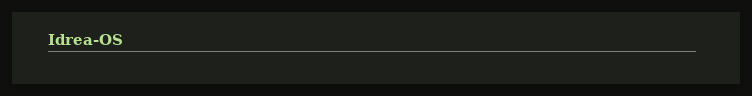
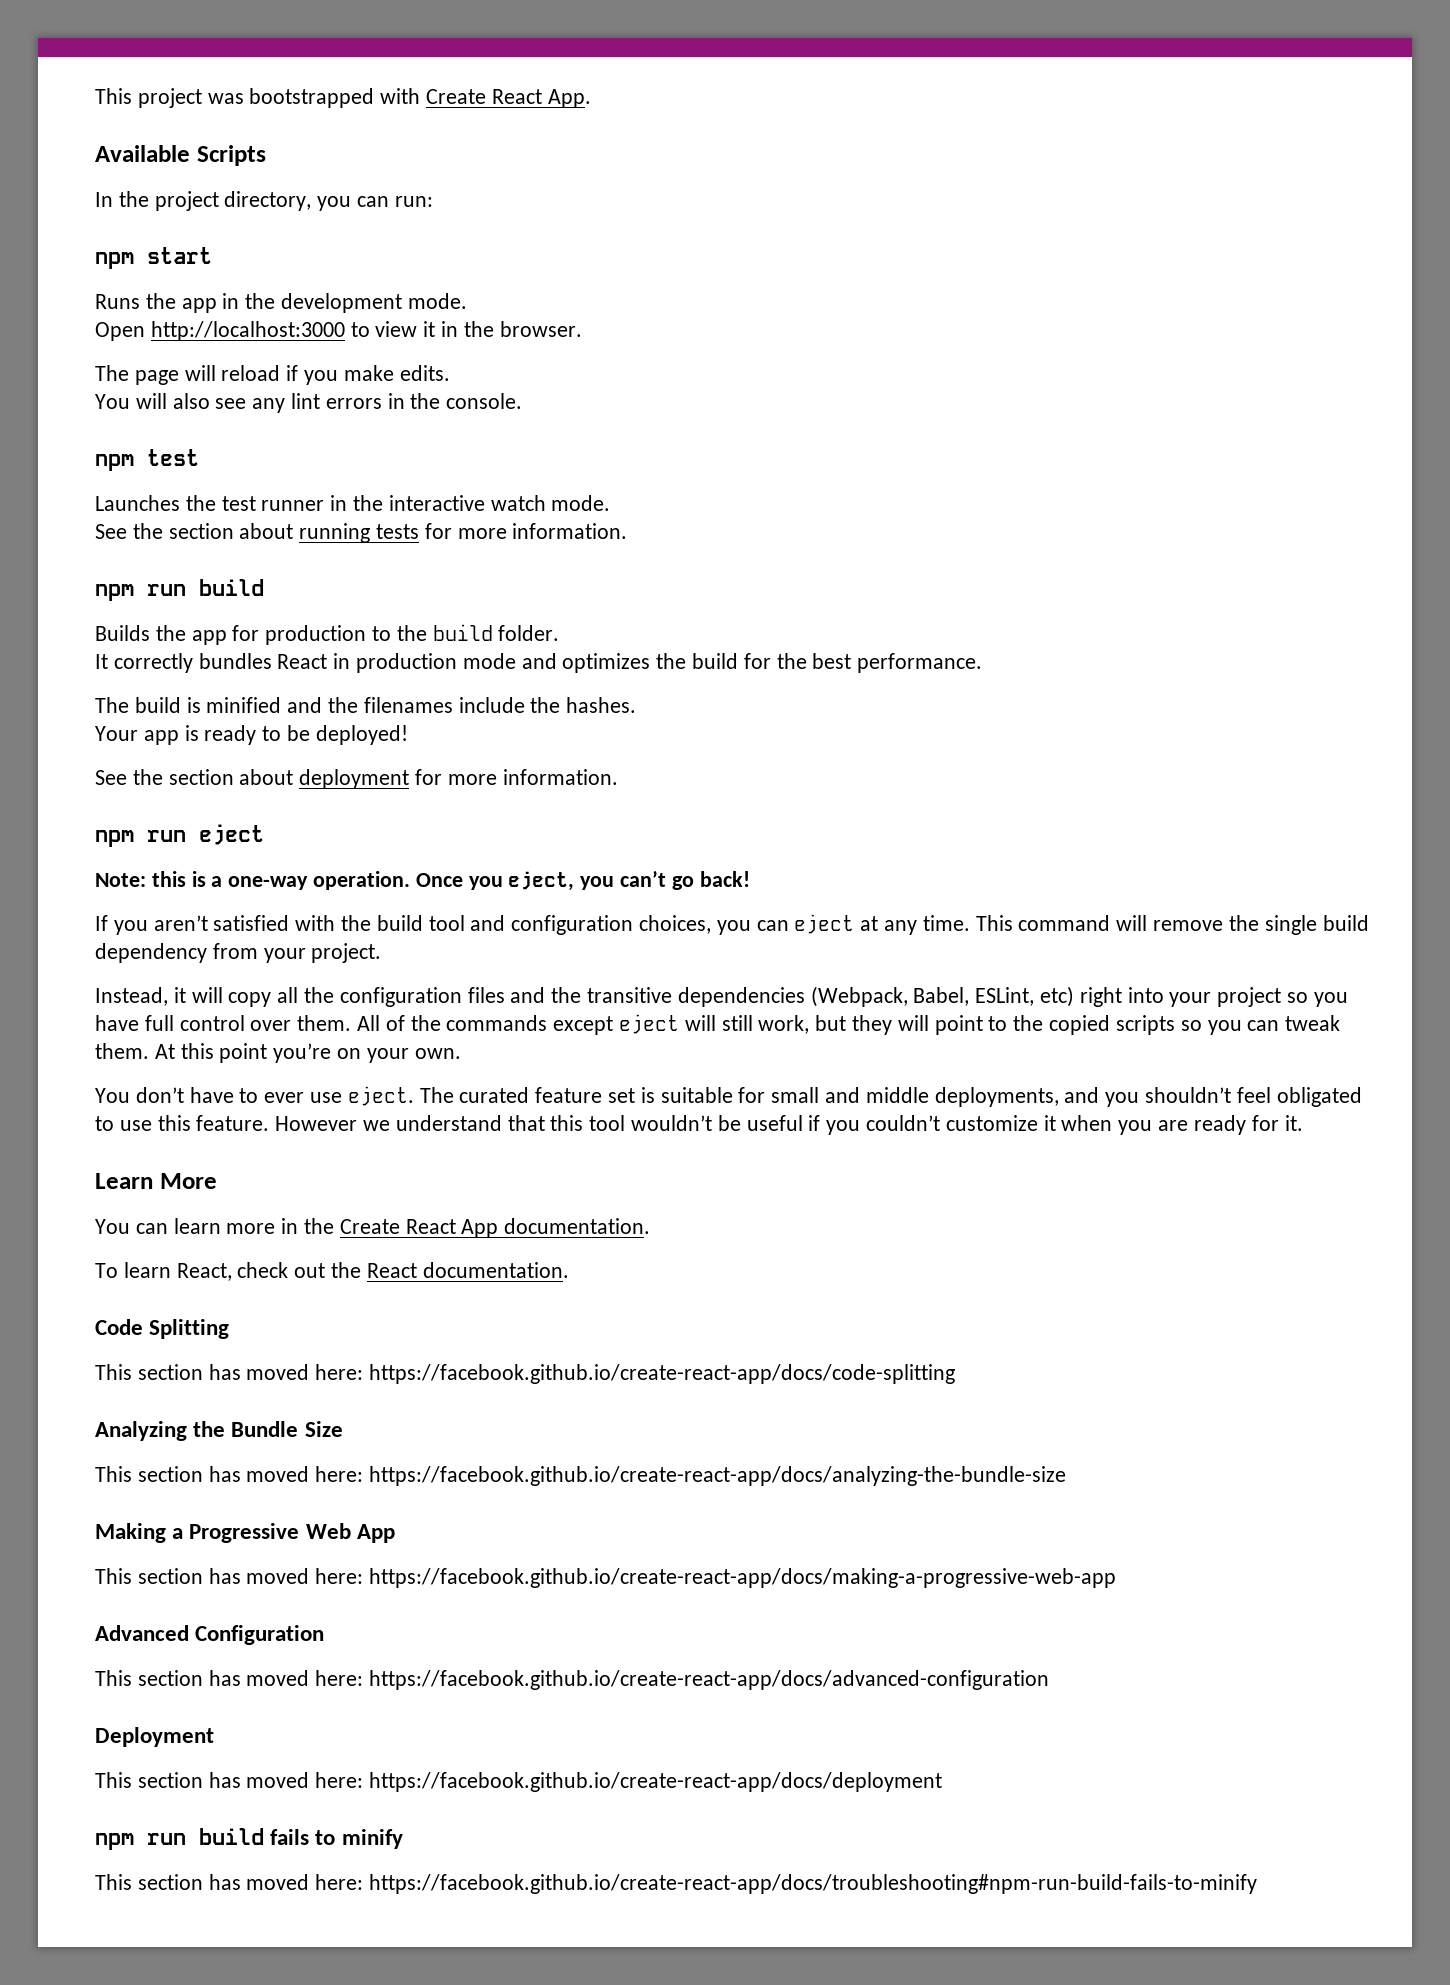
- Idrea-OS
+ This project was bootstrapped with Create React App.
+ Available Scripts
+ In the project directory, you can run:
+ npm start
+ Runs the app in the development mode.
+ Open http://localhost:3000 to view it in the browser.
+ The page will reload if you make edits.
+ You will also see any lint errors in the console.
+ npm test
+ Launches the test runner in the interactive watch mode.
+ See the section about running tests for more information.
+ npm run build
+ Builds the app for production to the build folder.
+ It correctly bundles React in production mode and optimizes the build for the best performance.
+ The build is minified and the filenames include the hashes.
+ Your app is ready to be deployed!
+ See the section about deployment for more information.
+ npm run eject
+ Note: this is a one-way operation. Once you eject, you can’t go back!
+ If you aren’t satisfied with the build tool and configuration choices, you can eject at any time. This command will remove the single build dependency from your project.
+ Instead, it will copy all the configuration files and the transitive dependencies (Webpack, Babel, ESLint, etc) right into your project so you have full control over them. All of the commands except eject will still work, but they will point to the copied scripts so you can tweak them. At this point you’re on your own.
+ You don’t have to ever use eject. The curated feature set is suitable for small and middle deployments, and you shouldn’t feel obligated to use this feature. However we understand that this tool wouldn’t be useful if you couldn’t customize it when you are ready for it.
+ Learn More
+ You can learn more in the Create React App documentation.
+ To learn React, check out the React documentation.
+ Code Splitting
+ This section has moved here: https://facebook.github.io/create-react-app/docs/code-splitting
+ Analyzing the Bundle Size
+ This section has moved here: https://facebook.github.io/create-react-app/docs/analyzing-the-bundle-size
+ Making a Progressive Web App
+ This section has moved here: https://facebook.github.io/create-react-app/docs/making-a-progressive-web-app
+ Advanced Configuration
+ This section has moved here: https://facebook.github.io/create-react-app/docs/advanced-configuration
+ Deployment
+ This section has moved here: https://facebook.github.io/create-react-app/docs/deployment
+ npm run build fails to minify
+ This section has moved here: https://facebook.github.io/create-react-app/docs/troubleshooting#npm-run-build-fails-to-minify

